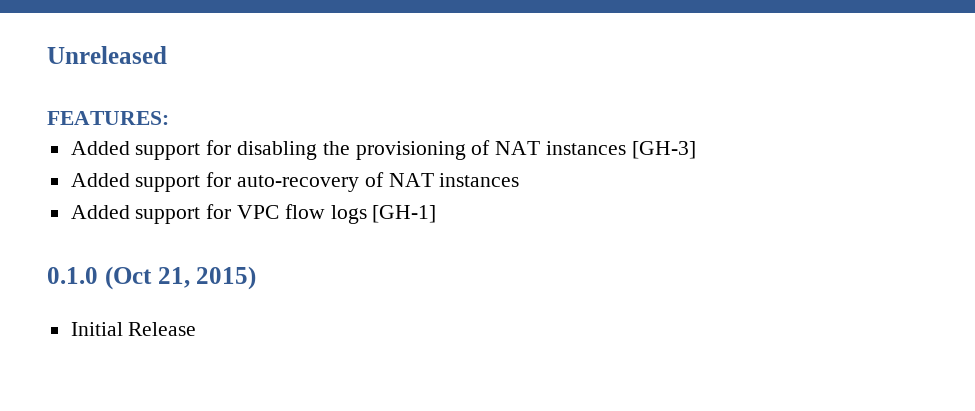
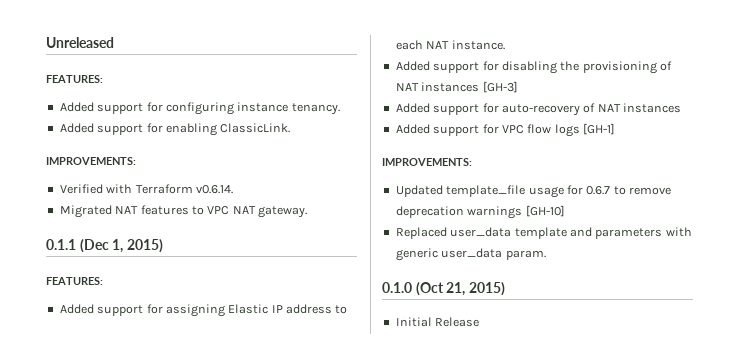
+ Added support for configuring instance tenancy.
+ Added support for enabling ClassicLink.
+ IMPROVEMENTS:
+ Verified with Terraform v0.6.14.
+ Migrated NAT features to VPC NAT gateway.
+ 0.1.1 (Dec 1, 2015)
+ FEATURES:
+ Added support for assigning Elastic IP address to each NAT instance.
  Added support for VPC flow logs [GH-1]
+ IMPROVEMENTS:
+ Updated template_file usage for 0.6.7 to remove deprecation warnings [GH-10]
+ Replaced user_data template and parameters with generic user_data param.

